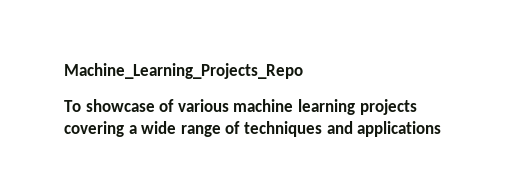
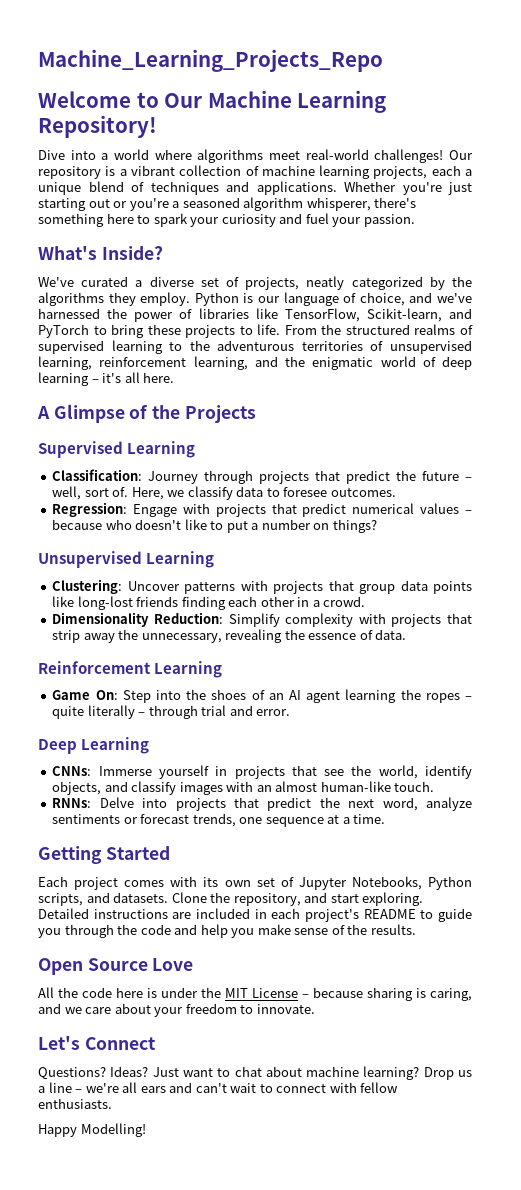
- To showcase of various machine learning projects covering a wide range of techniques and applications
+ Welcome to Our Machine Learning Repository!
+ Dive into a world where algorithms meet real-world challenges! Our repository is a vibrant collection of machine learning projects, each a unique blend of techniques and applications. Whether you're just starting out or you're a seasoned algorithm whisperer, there's something here to spark your curiosity and fuel your passion.
+ What's Inside?
+ We've curated a diverse set of projects, neatly categorized by the algorithms they employ. Python is our language of choice, and we've harnessed the power of libraries like TensorFlow, Scikit-learn, and PyTorch to bring these projects to life. From the structured realms of supervised learning to the adventurous territories of unsupervised learning, reinforcement learning, and the enigmatic world of deep learning – it's all here.
+ A Glimpse of the Projects
+ Supervised Learning
+ Classification: Journey through projects that predict the future – well, sort of. Here, we classify data to foresee outcomes.
+ Regression: Engage with projects that predict numerical values – because who doesn't like to put a number on things?
+ Unsupervised Learning
+ Clustering: Uncover patterns with projects that group data points like long-lost friends finding each other in a crowd.
+ Dimensionality Reduction: Simplify complexity with projects that strip away the unnecessary, revealing the essence of data.
+ Reinforcement Learning
+ Game On: Step into the shoes of an AI agent learning the ropes – quite literally – through trial and error.
+ Deep Learning
+ CNNs: Immerse yourself in projects that see the world, identify objects, and classify images with an almost human-like touch.
+ RNNs: Delve into projects that predict the next word, analyze sentiments or forecast trends, one sequence at a time.
+ Getting Started
+ Each project comes with its own set of Jupyter Notebooks, Python scripts, and datasets. Clone the repository, and start exploring. Detailed instructions are included in each project's README to guide you through the code and help you make sense of the results.
+ Open Source Love
+ All the code here is under the MIT License – because sharing is caring, and we care about your freedom to innovate.
+ Let's Connect
+ Questions? Ideas? Just want to chat about machine learning? Drop us a line – we're all ears and can't wait to connect with fellow enthusiasts.
+ Happy Modelling!

